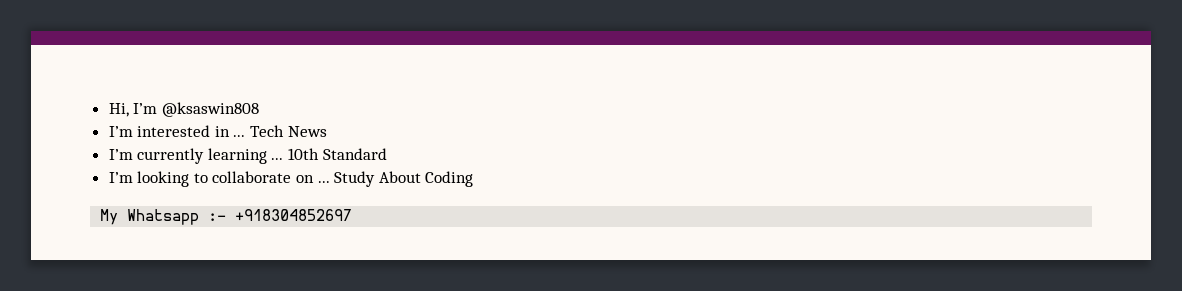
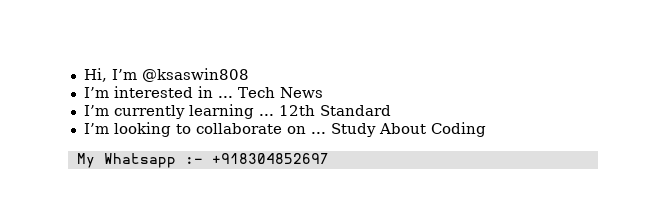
- 10th Standard
+ 12th Standard

